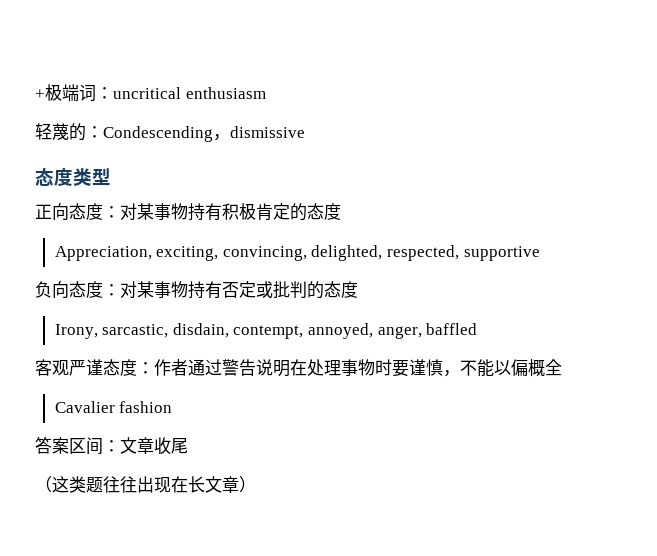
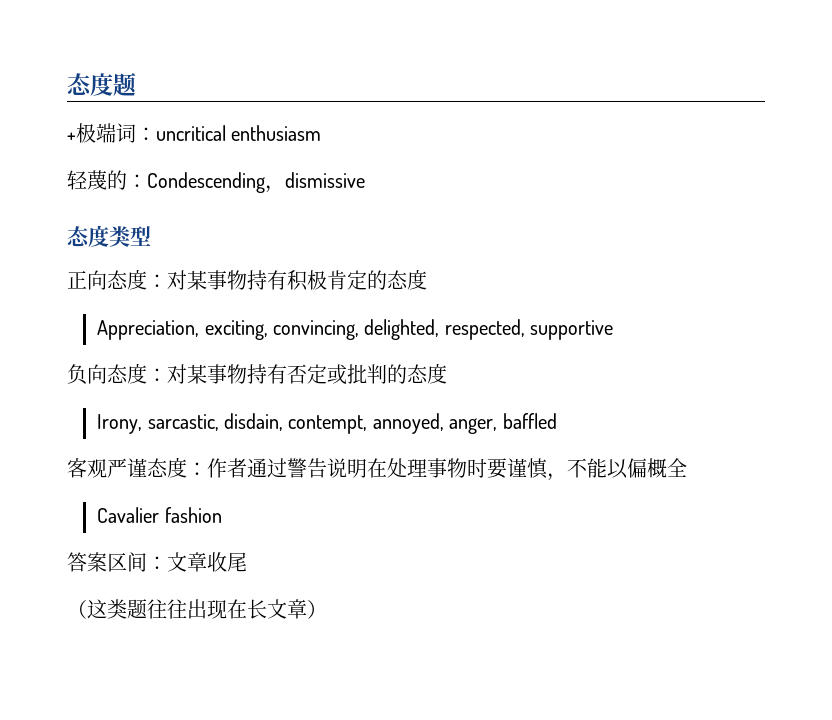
+ 态度题

